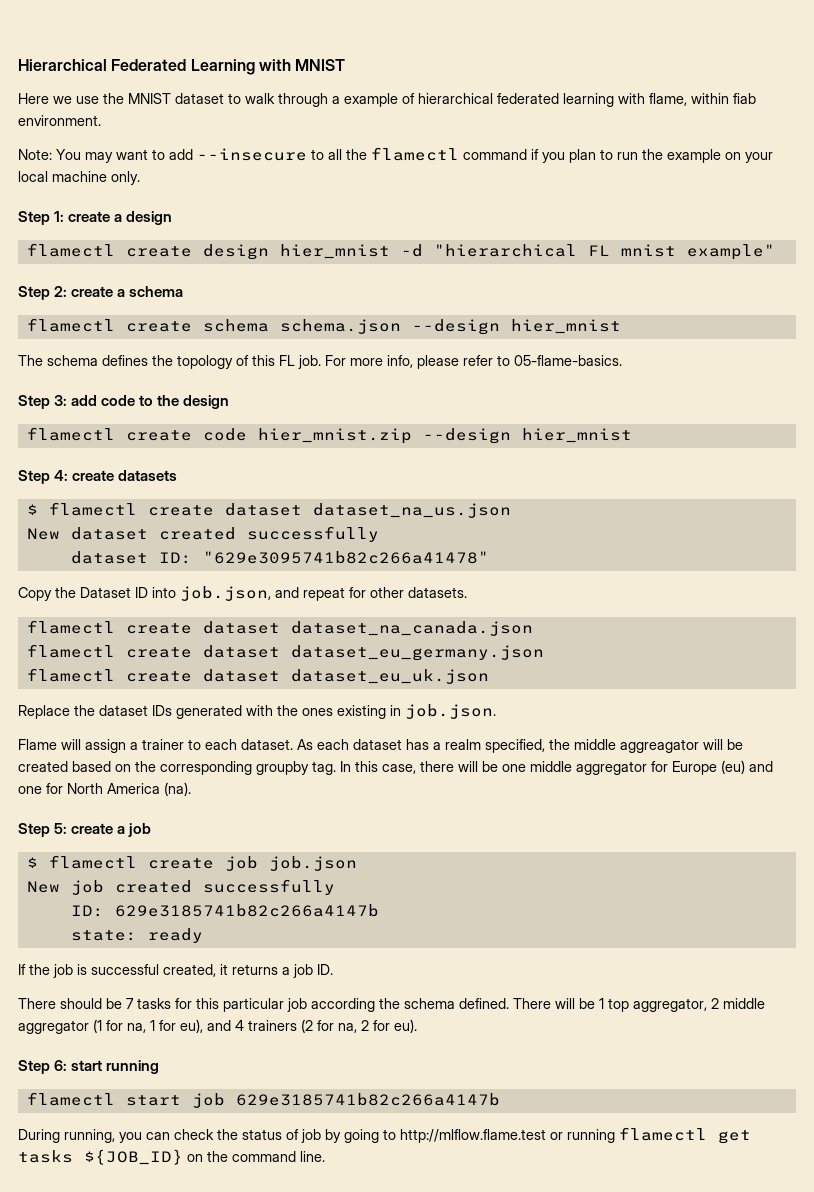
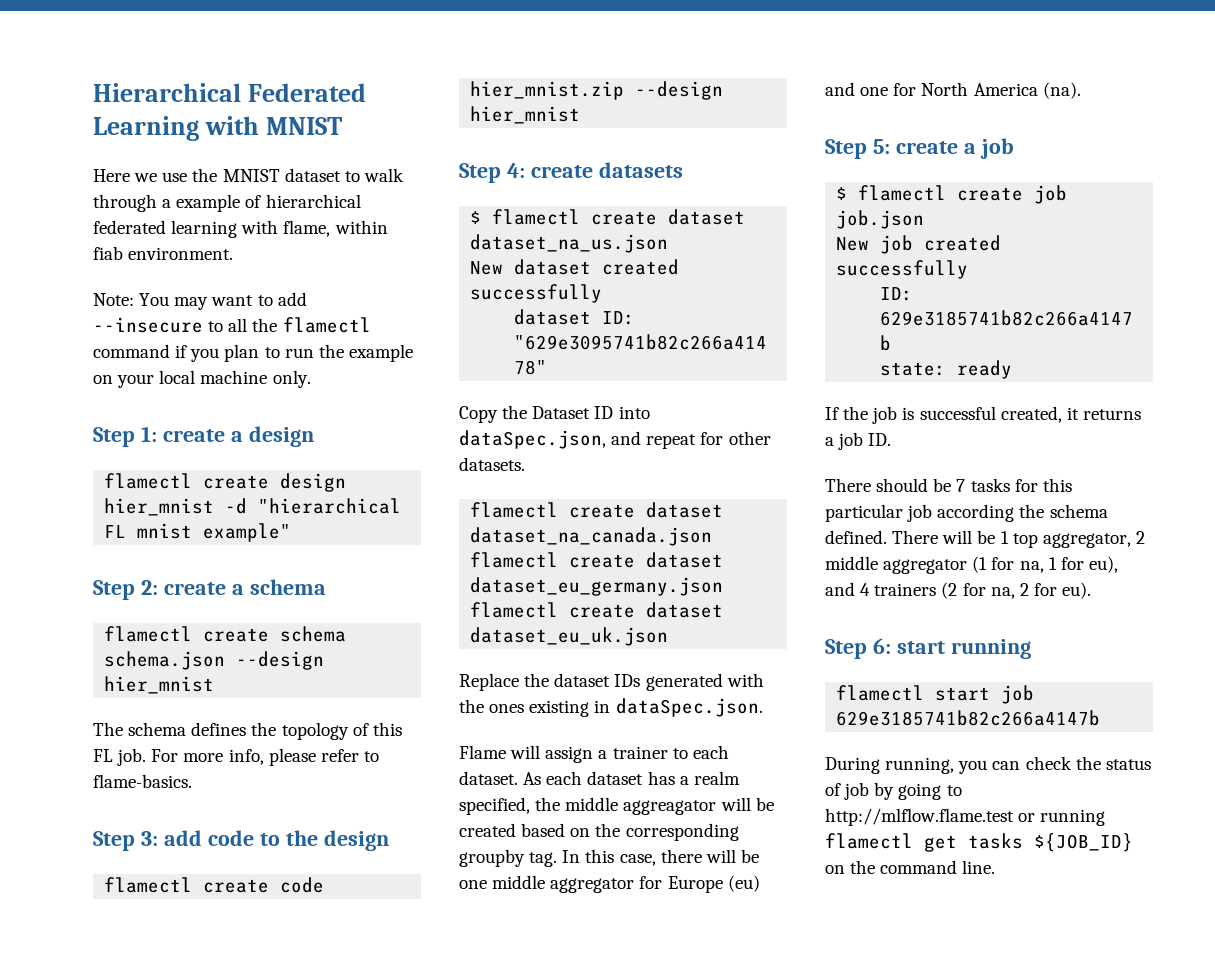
- For more info, please refer to 05-flame-basics.
+ For more info, please refer to flame-basics.
- Copy the Dataset ID into job.json, and repeat for other datasets.
+ Copy the Dataset ID into dataSpec.json, and repeat for other datasets.
- Replace the dataset IDs generated with the ones existing in job.json.
+ Replace the dataset IDs generated with the ones existing in dataSpec.json.

